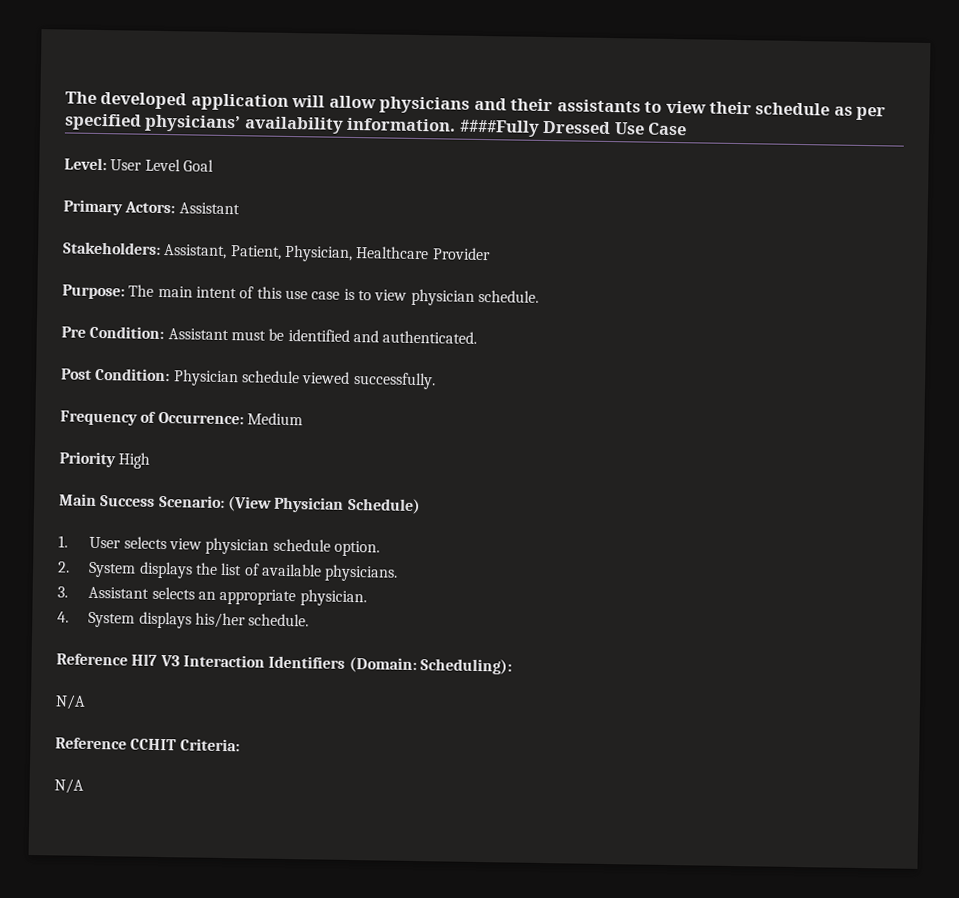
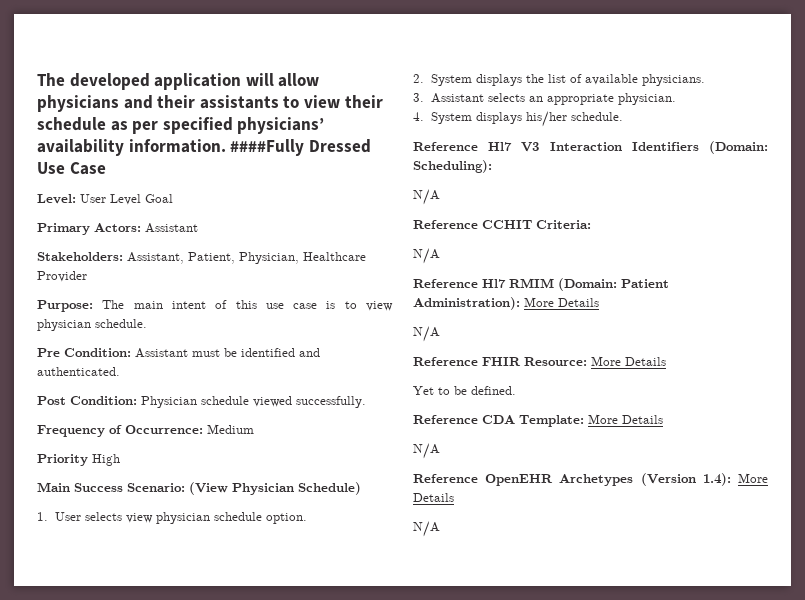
+ Reference Hl7 RMIM (Domain: Patient Administration): More Details
+ N/A
+ Reference FHIR Resource: More Details
+ Yet to be defined.
+ Reference CDA Template: More Details
+ N/A
+ Reference OpenEHR Archetypes (Version 1.4): More Details
+ N/A

